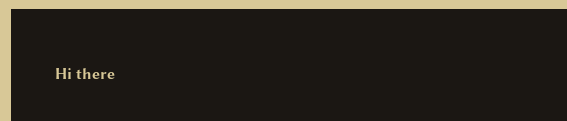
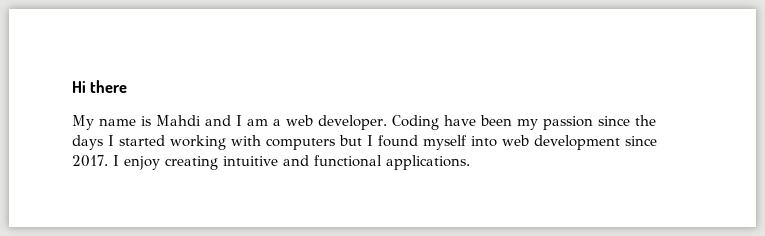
+ My name is Mahdi and I am a web developer. Coding have been my passion since the days I started working with computers but I found myself into web development since 2017. I enjoy creating intuitive and functional applications.

